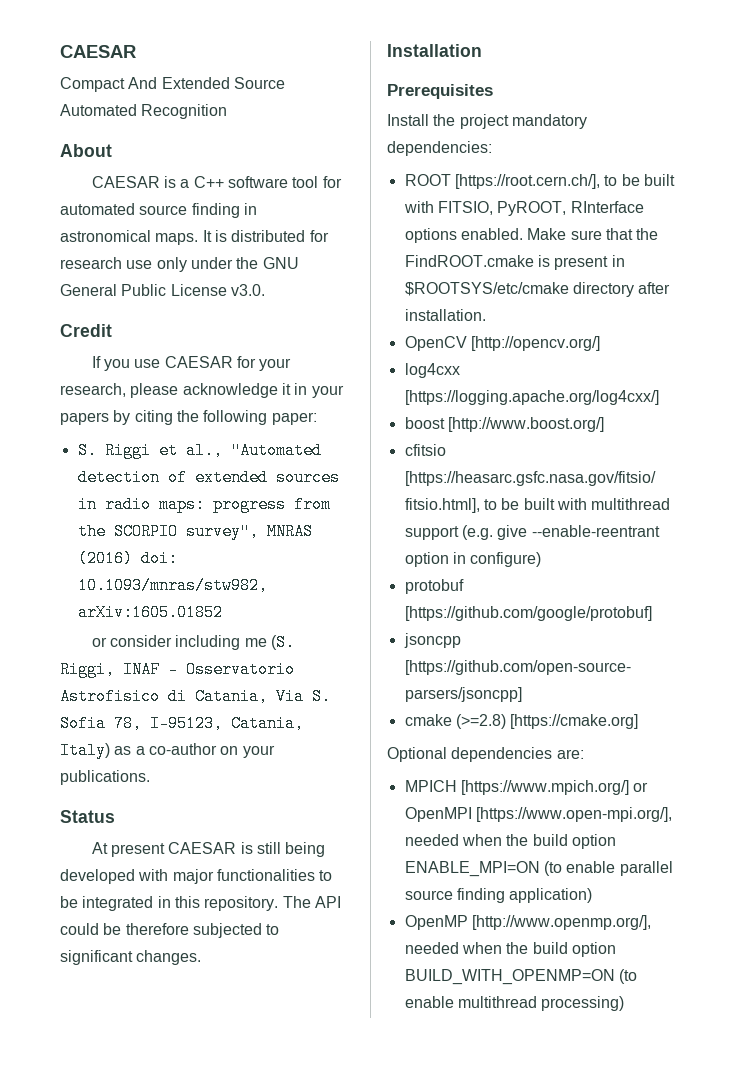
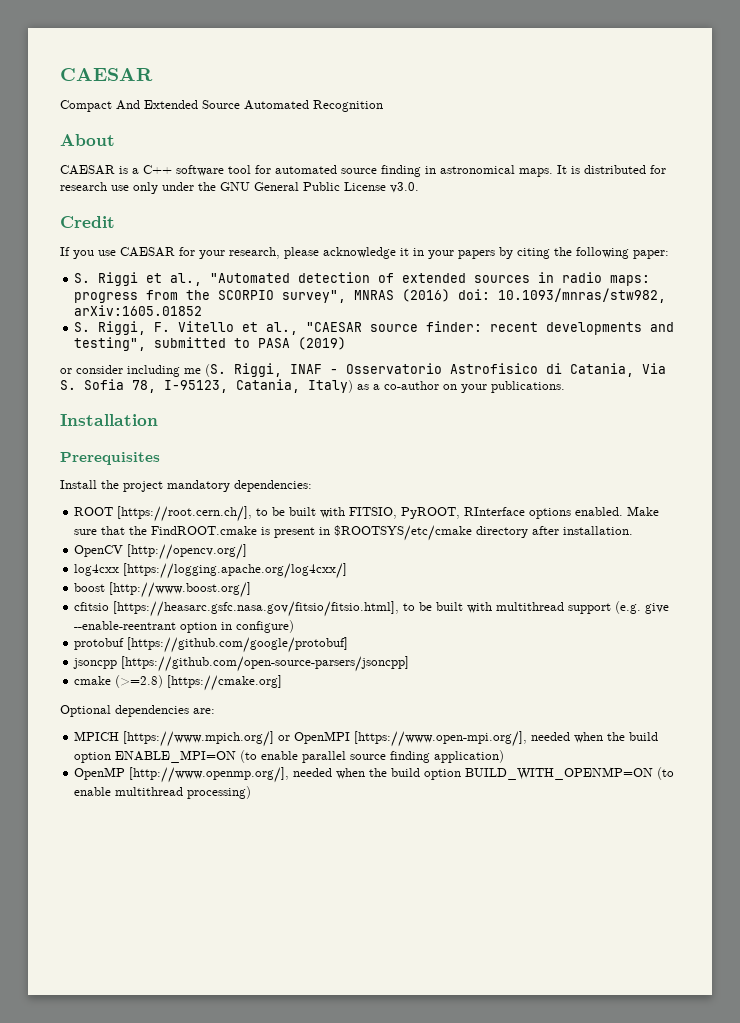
+ S. Riggi, F. Vitello et al., "CAESAR source finder: recent developments and testing", submitted to PASA (2019)
- Status
- At present CAESAR is still being developed with major functionalities to be integrated in this repository. The API could be therefore subjected to significant changes.

